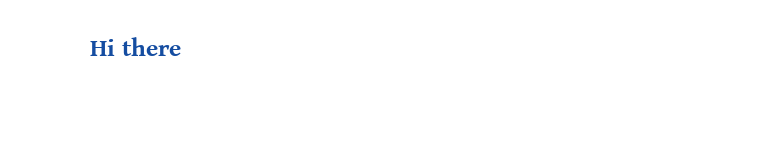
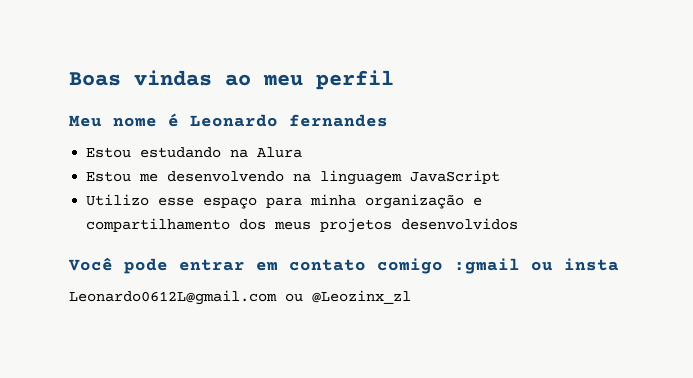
- Hi there
+ Boas vindas ao meu perfil
+ Meu nome é Leonardo fernandes
+ Estou estudando na Alura
+ Estou me desenvolvendo na linguagem JavaScript
+ Utilizo esse espaço para minha organização e compartilhamento dos meus projetos desenvolvidos
+ Você pode entrar em contato comigo :gmail ou insta
+ Leonardo0612L@gmail.com ou @Leozinx_zl

